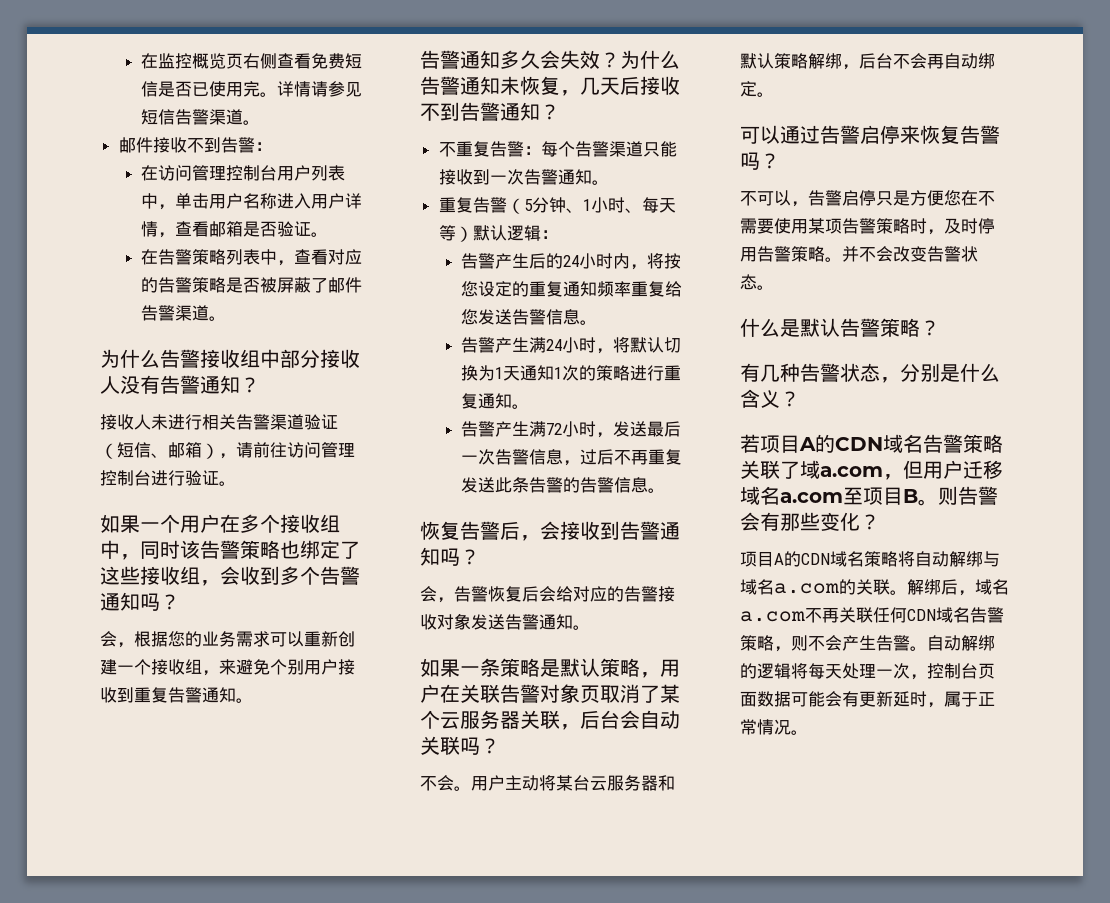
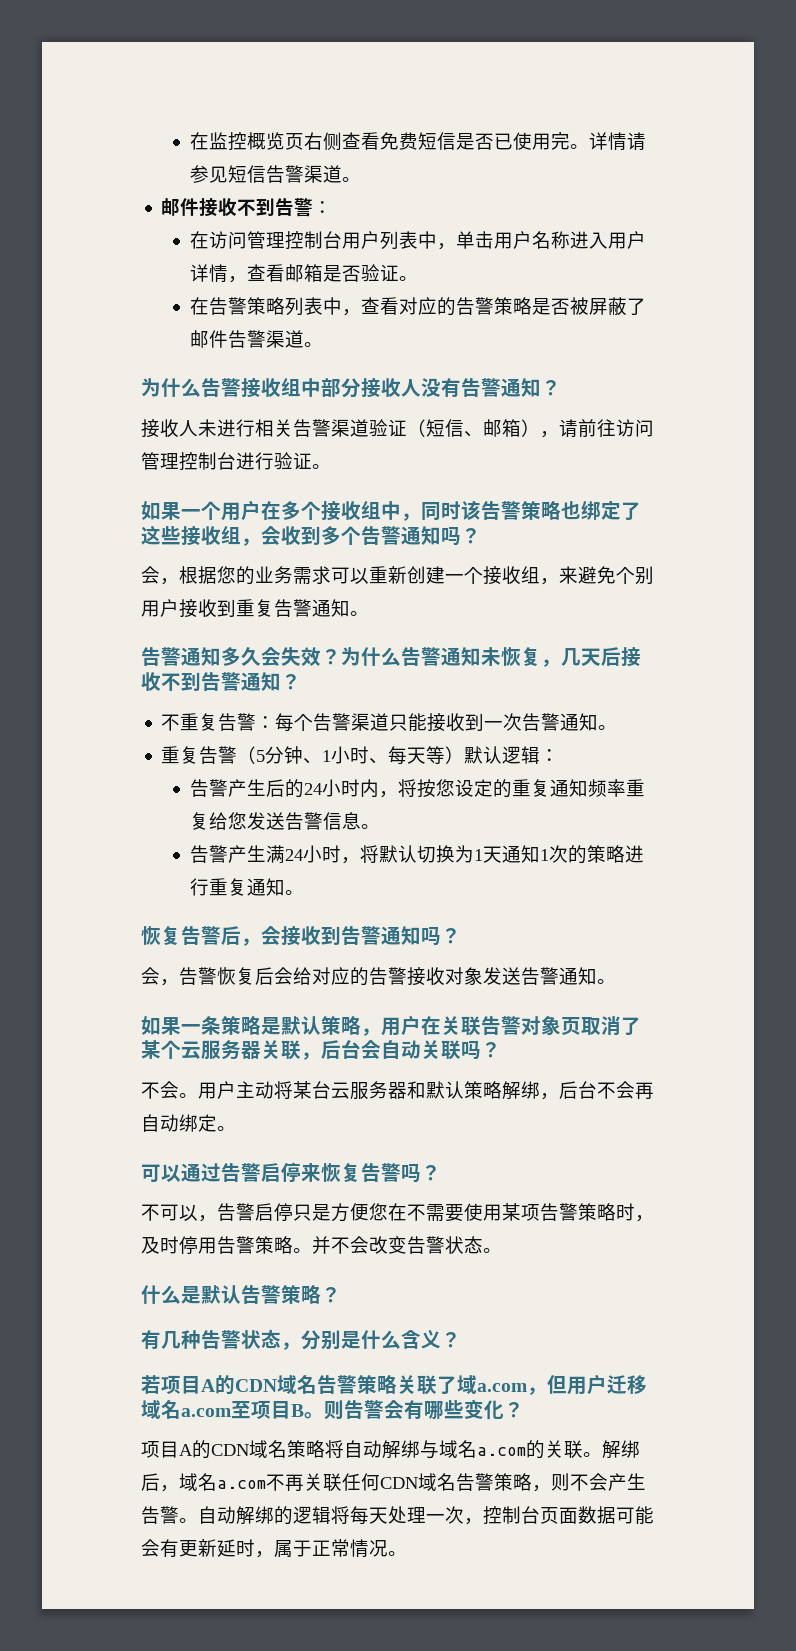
- 告警产生满72小时，发送最后一次告警信息，过后不再重复发送此条告警的告警信息。
- 则告警会有那些变化？
+ 则告警会有哪些变化？

